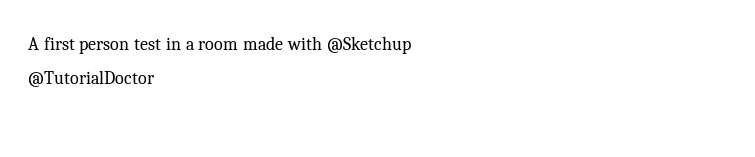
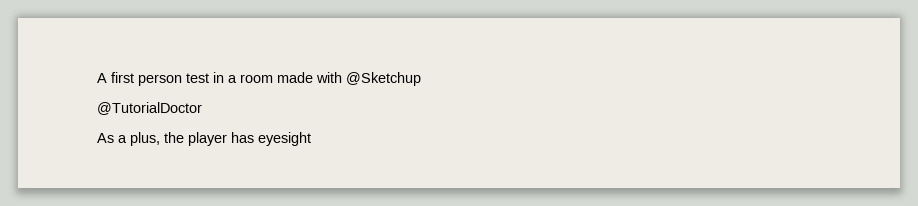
+ As a plus, the player has eyesight

